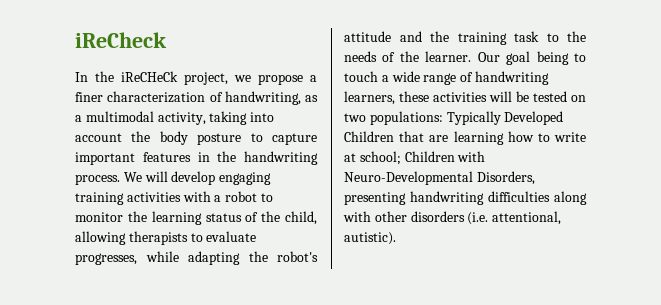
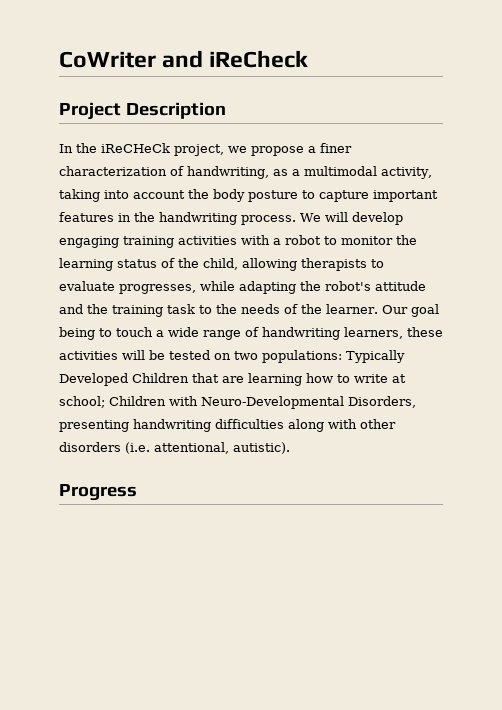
- iReCheck
+ CoWriter and iReCheck
+ Project Description
+ Progress

